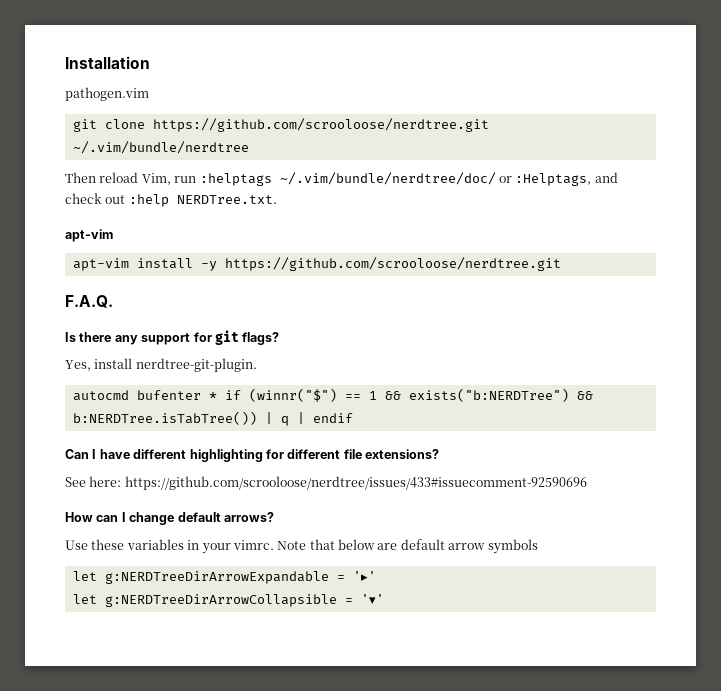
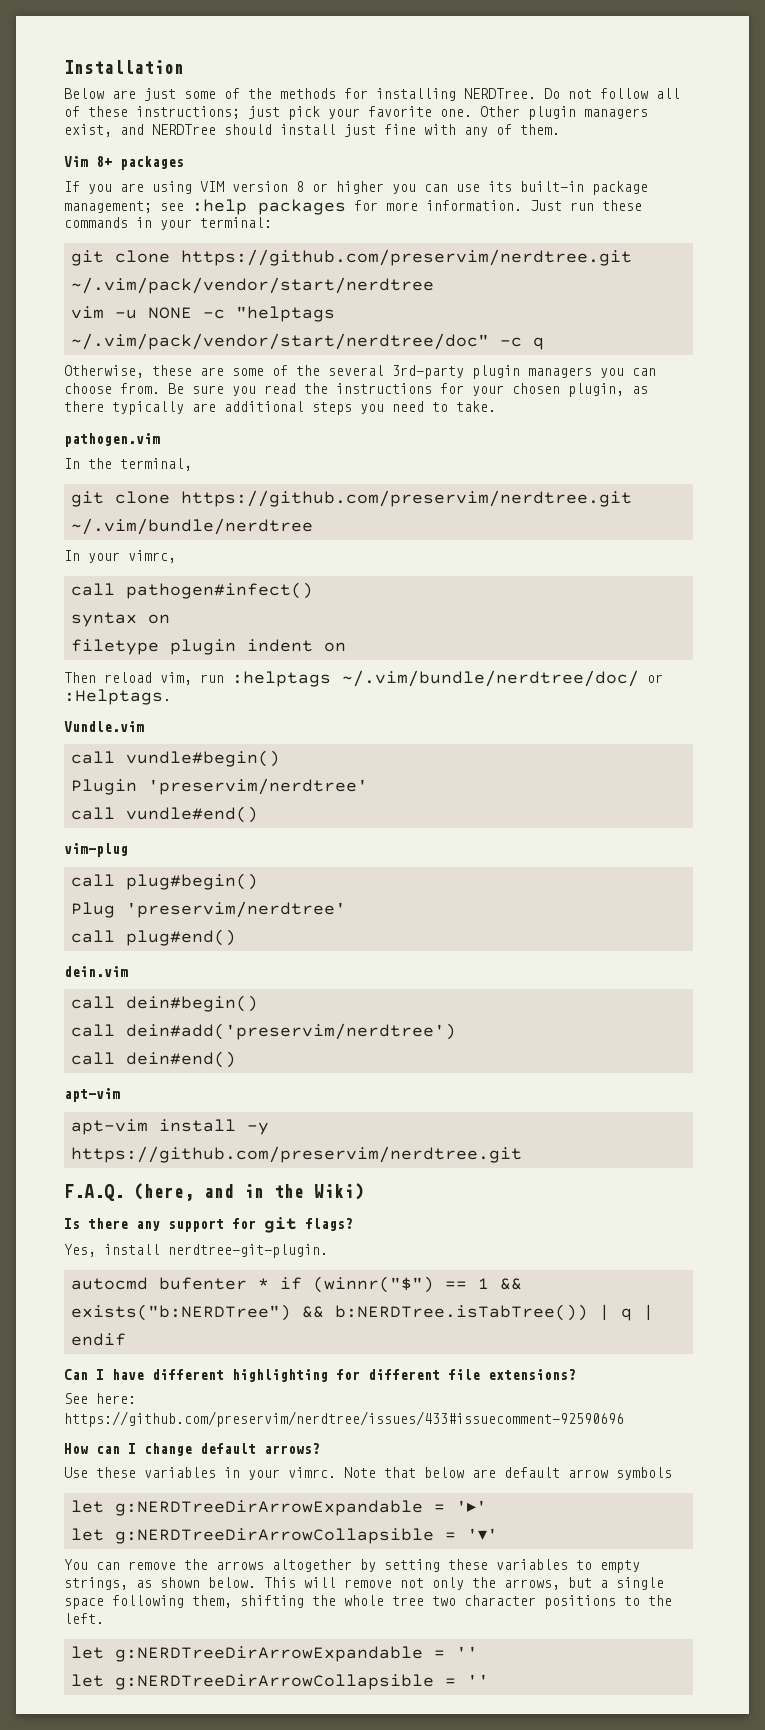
+ Below are just some of the methods for installing NERDTree. Do not follow all of these instructions; just pick your favorite one. Other plugin managers exist, and NERDTree should install just fine with any of them.
+ Vim 8+ packages
+ If you are using VIM version 8 or higher you can use its built-in package management; see :help packages for more information. Just run these commands in your terminal:
+ git clone https://github.com/preservim/nerdtree.git ~/.vim/pack/vendor/start/nerdtree
+ vim -u NONE -c "helptags ~/.vim/pack/vendor/start/nerdtree/doc" -c q
+ Otherwise, these are some of the several 3rd-party plugin managers you can choose from. Be sure you read the instructions for your chosen plugin, as there typically are additional steps you need to take.
  pathogen.vim
- git clone https://github.com/scrooloose/nerdtree.git ~/.vim/bundle/nerdtree
+ In the terminal,
+ git clone https://github.com/preservim/nerdtree.git ~/.vim/bundle/nerdtree
+ In your vimrc,
+ call pathogen#infect()
+ syntax on
+ filetype plugin indent on
- Then reload Vim, run :helptags ~/.vim/bundle/nerdtree/doc/ or :Helptags, and check out :help NERDTree.txt.
+ Then reload vim, run :helptags ~/.vim/bundle/nerdtree/doc/ or :Helptags.
+ Vundle.vim
+ call vundle#begin()
+ Plugin 'preservim/nerdtree'
+ call vundle#end()
+ vim-plug
+ call plug#begin()
+ Plug 'preservim/nerdtree'
+ call plug#end()
+ dein.vim
+ call dein#begin()
+ call dein#add('preservim/nerdtree')
+ call dein#end()
- apt-vim install -y https://github.com/scrooloose/nerdtree.git
+ apt-vim install -y https://github.com/preservim/nerdtree.git
- F.A.Q.
+ F.A.Q. (here, and in the Wiki)
- See here: https://github.com/scrooloose/nerdtree/issues/433#issuecomment-92590696
+ See here: https://github.com/preservim/nerdtree/issues/433#issuecomment-92590696
+ You can remove the arrows altogether by setting these variables to empty strings, as shown below. This will remove not only the arrows, but a single space following them, shifting the whole tree two character positions to the left.
+ let g:NERDTreeDirArrowExpandable = ''
+ let g:NERDTreeDirArrowCollapsible = ''

